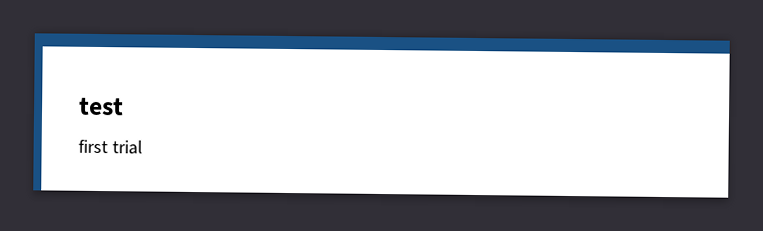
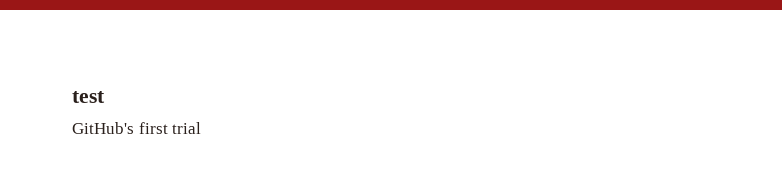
- first trial
+ GitHub's first trial

